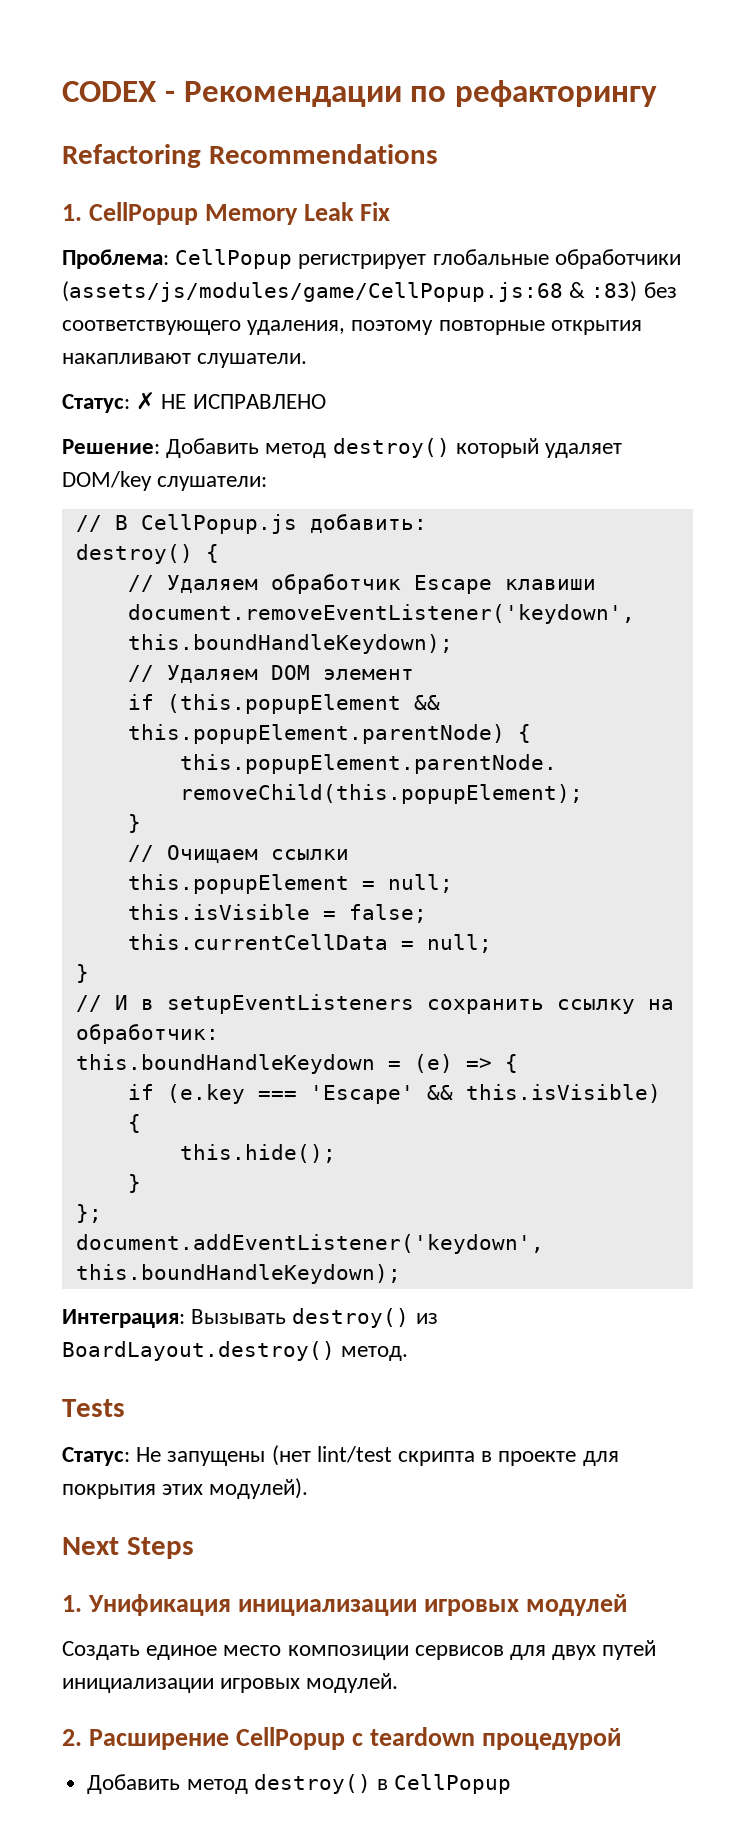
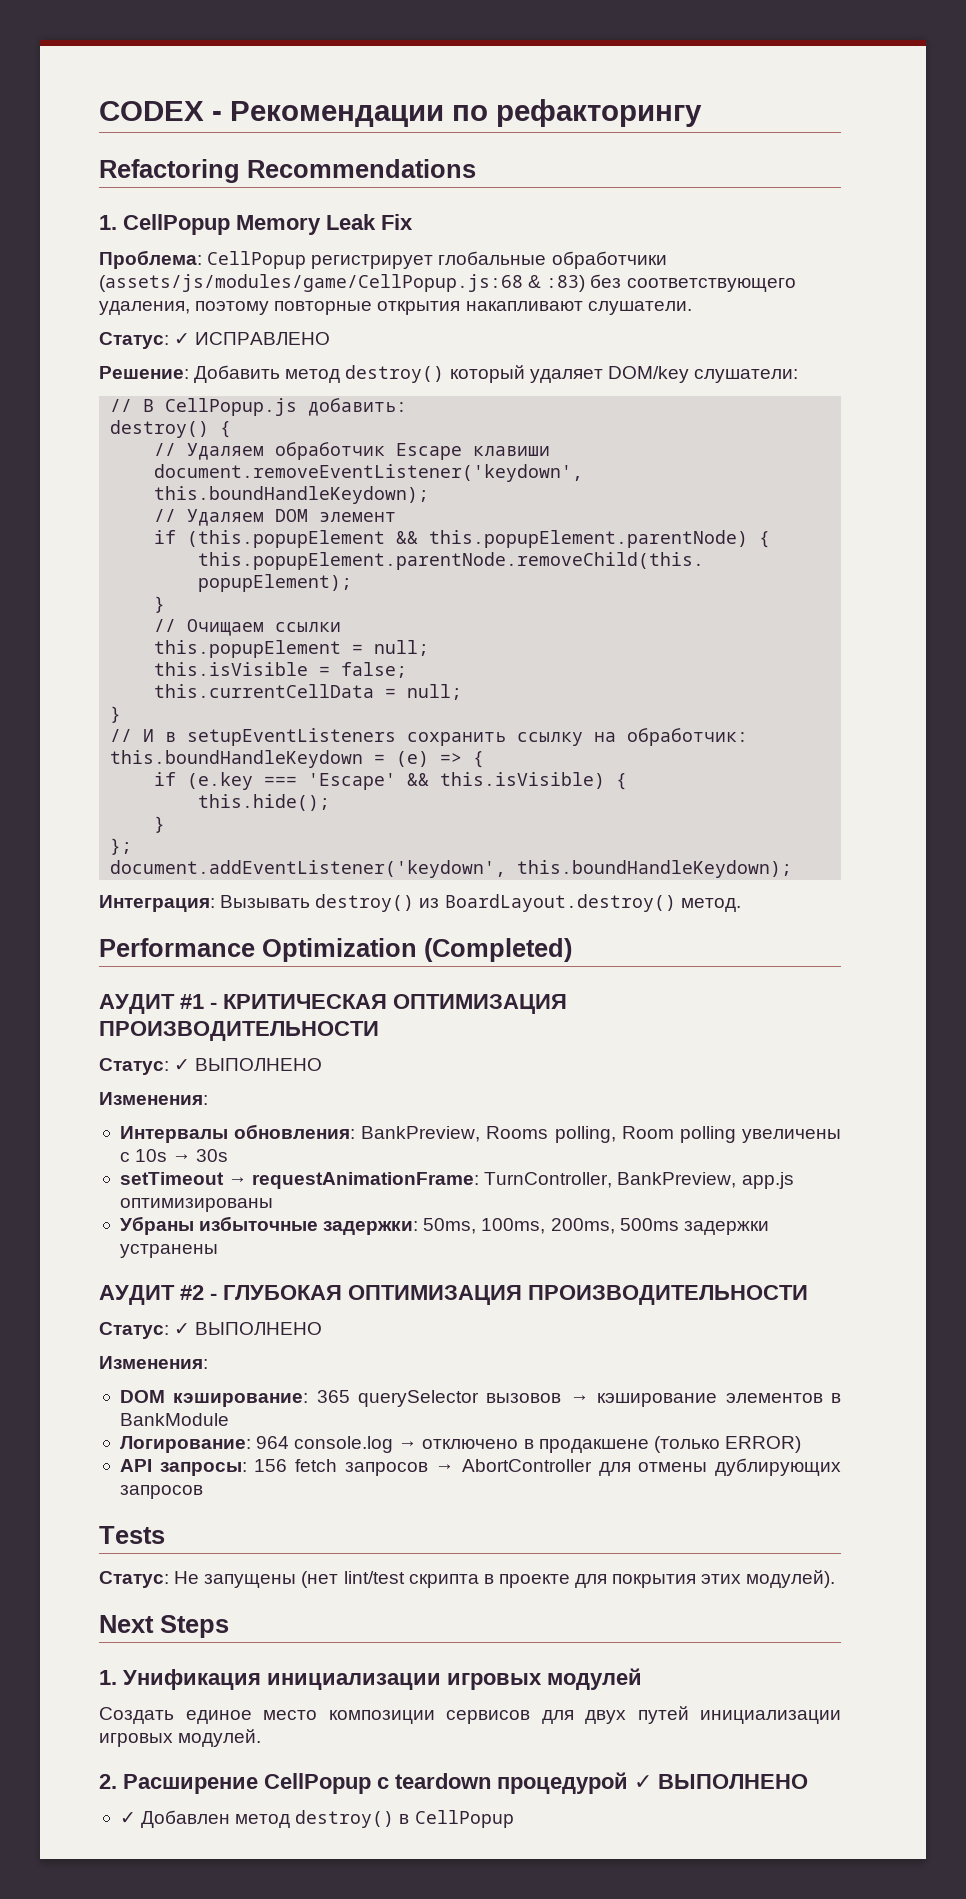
- Статус: ✗ НЕ ИСПРАВЛЕНО
+ Статус: ✓ ИСПРАВЛЕНО
+ Performance Optimization (Completed)
+ АУДИТ #1 - КРИТИЧЕСКАЯ ОПТИМИЗАЦИЯ ПРОИЗВОДИТЕЛЬНОСТИ
+ Статус: ✓ ВЫПОЛНЕНО
+ Изменения:
+ Интервалы обновления: BankPreview, Rooms polling, Room polling увеличены с 10s → 30s
+ setTimeout → requestAnimationFrame: TurnController, BankPreview, app.js оптимизированы
+ Убраны избыточные задержки: 50ms, 100ms, 200ms, 500ms задержки устранены
+ АУДИТ #2 - ГЛУБОКАЯ ОПТИМИЗАЦИЯ ПРОИЗВОДИТЕЛЬНОСТИ
+ Статус: ✓ ВЫПОЛНЕНО
+ Изменения:
+ DOM кэширование: 365 querySelector вызовов → кэширование элементов в BankModule
+ Логирование: 964 console.log → отключено в продакшене (только ERROR)
+ API запросы: 156 fetch запросов → AbortController для отмены дублирующих запросов
- 2. Расширение CellPopup с teardown процедурой
- Добавить метод destroy() в CellPopup
+ 2. Расширение CellPopup с teardown процедурой ✓ ВЫПОЛНЕНО
+ ✓ Добавлен метод destroy() в CellPopup

